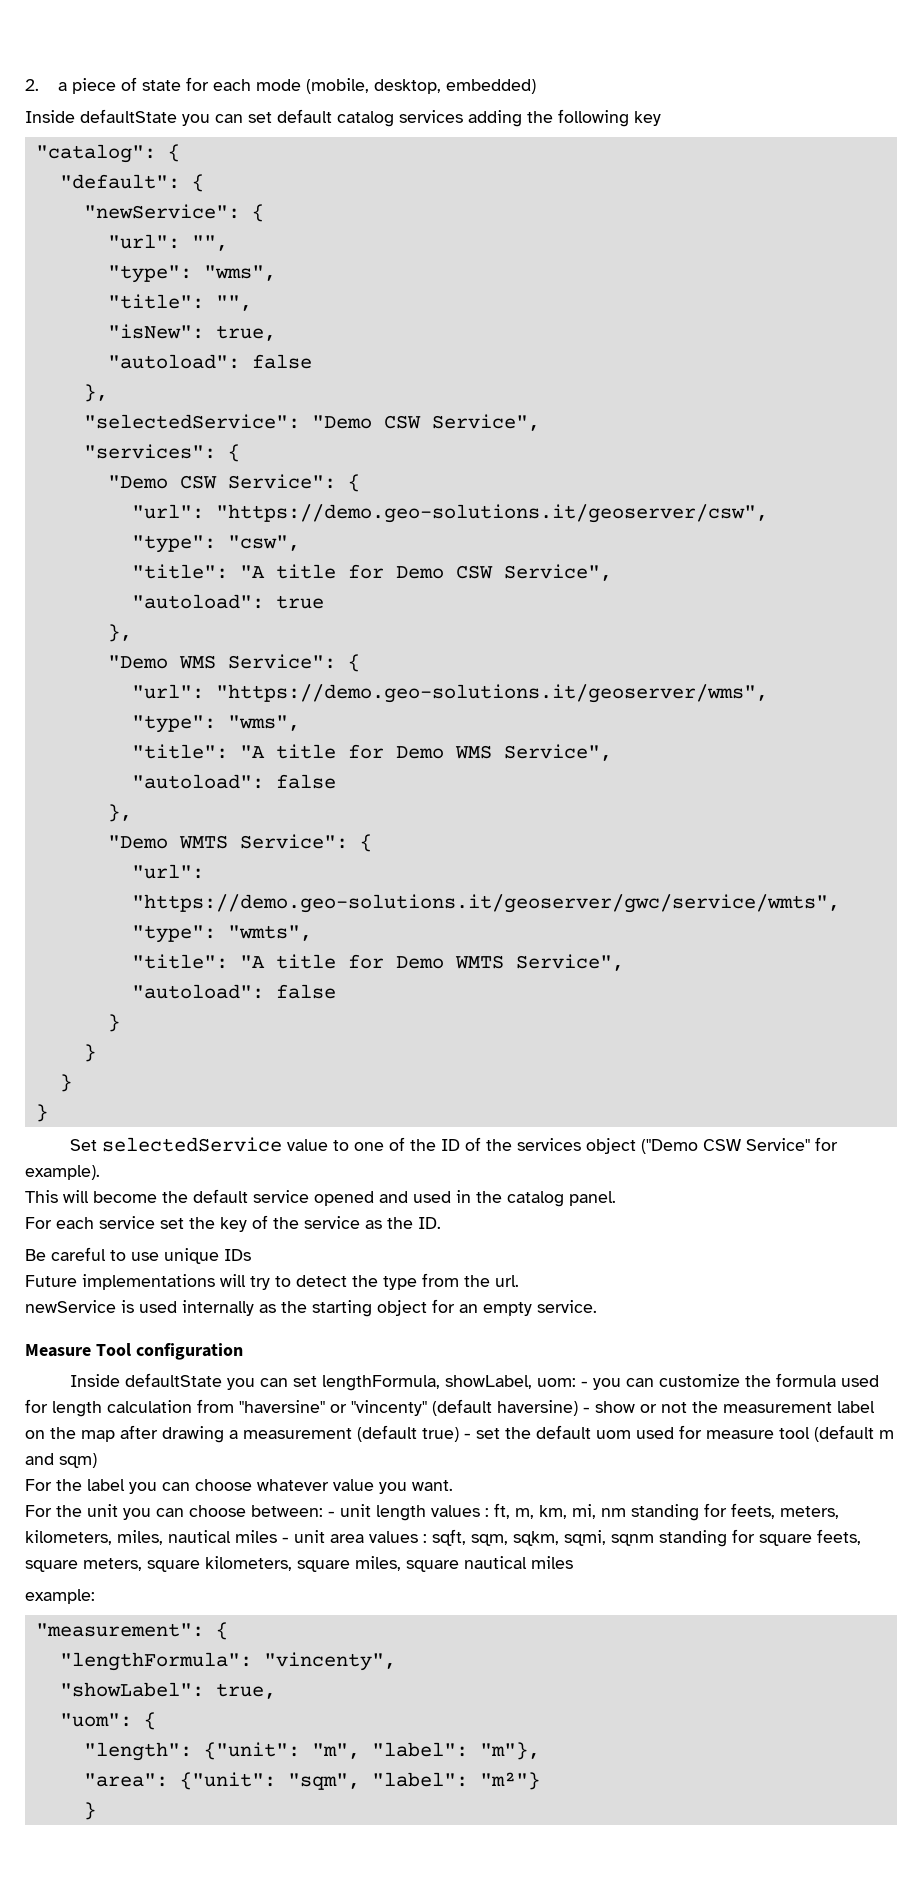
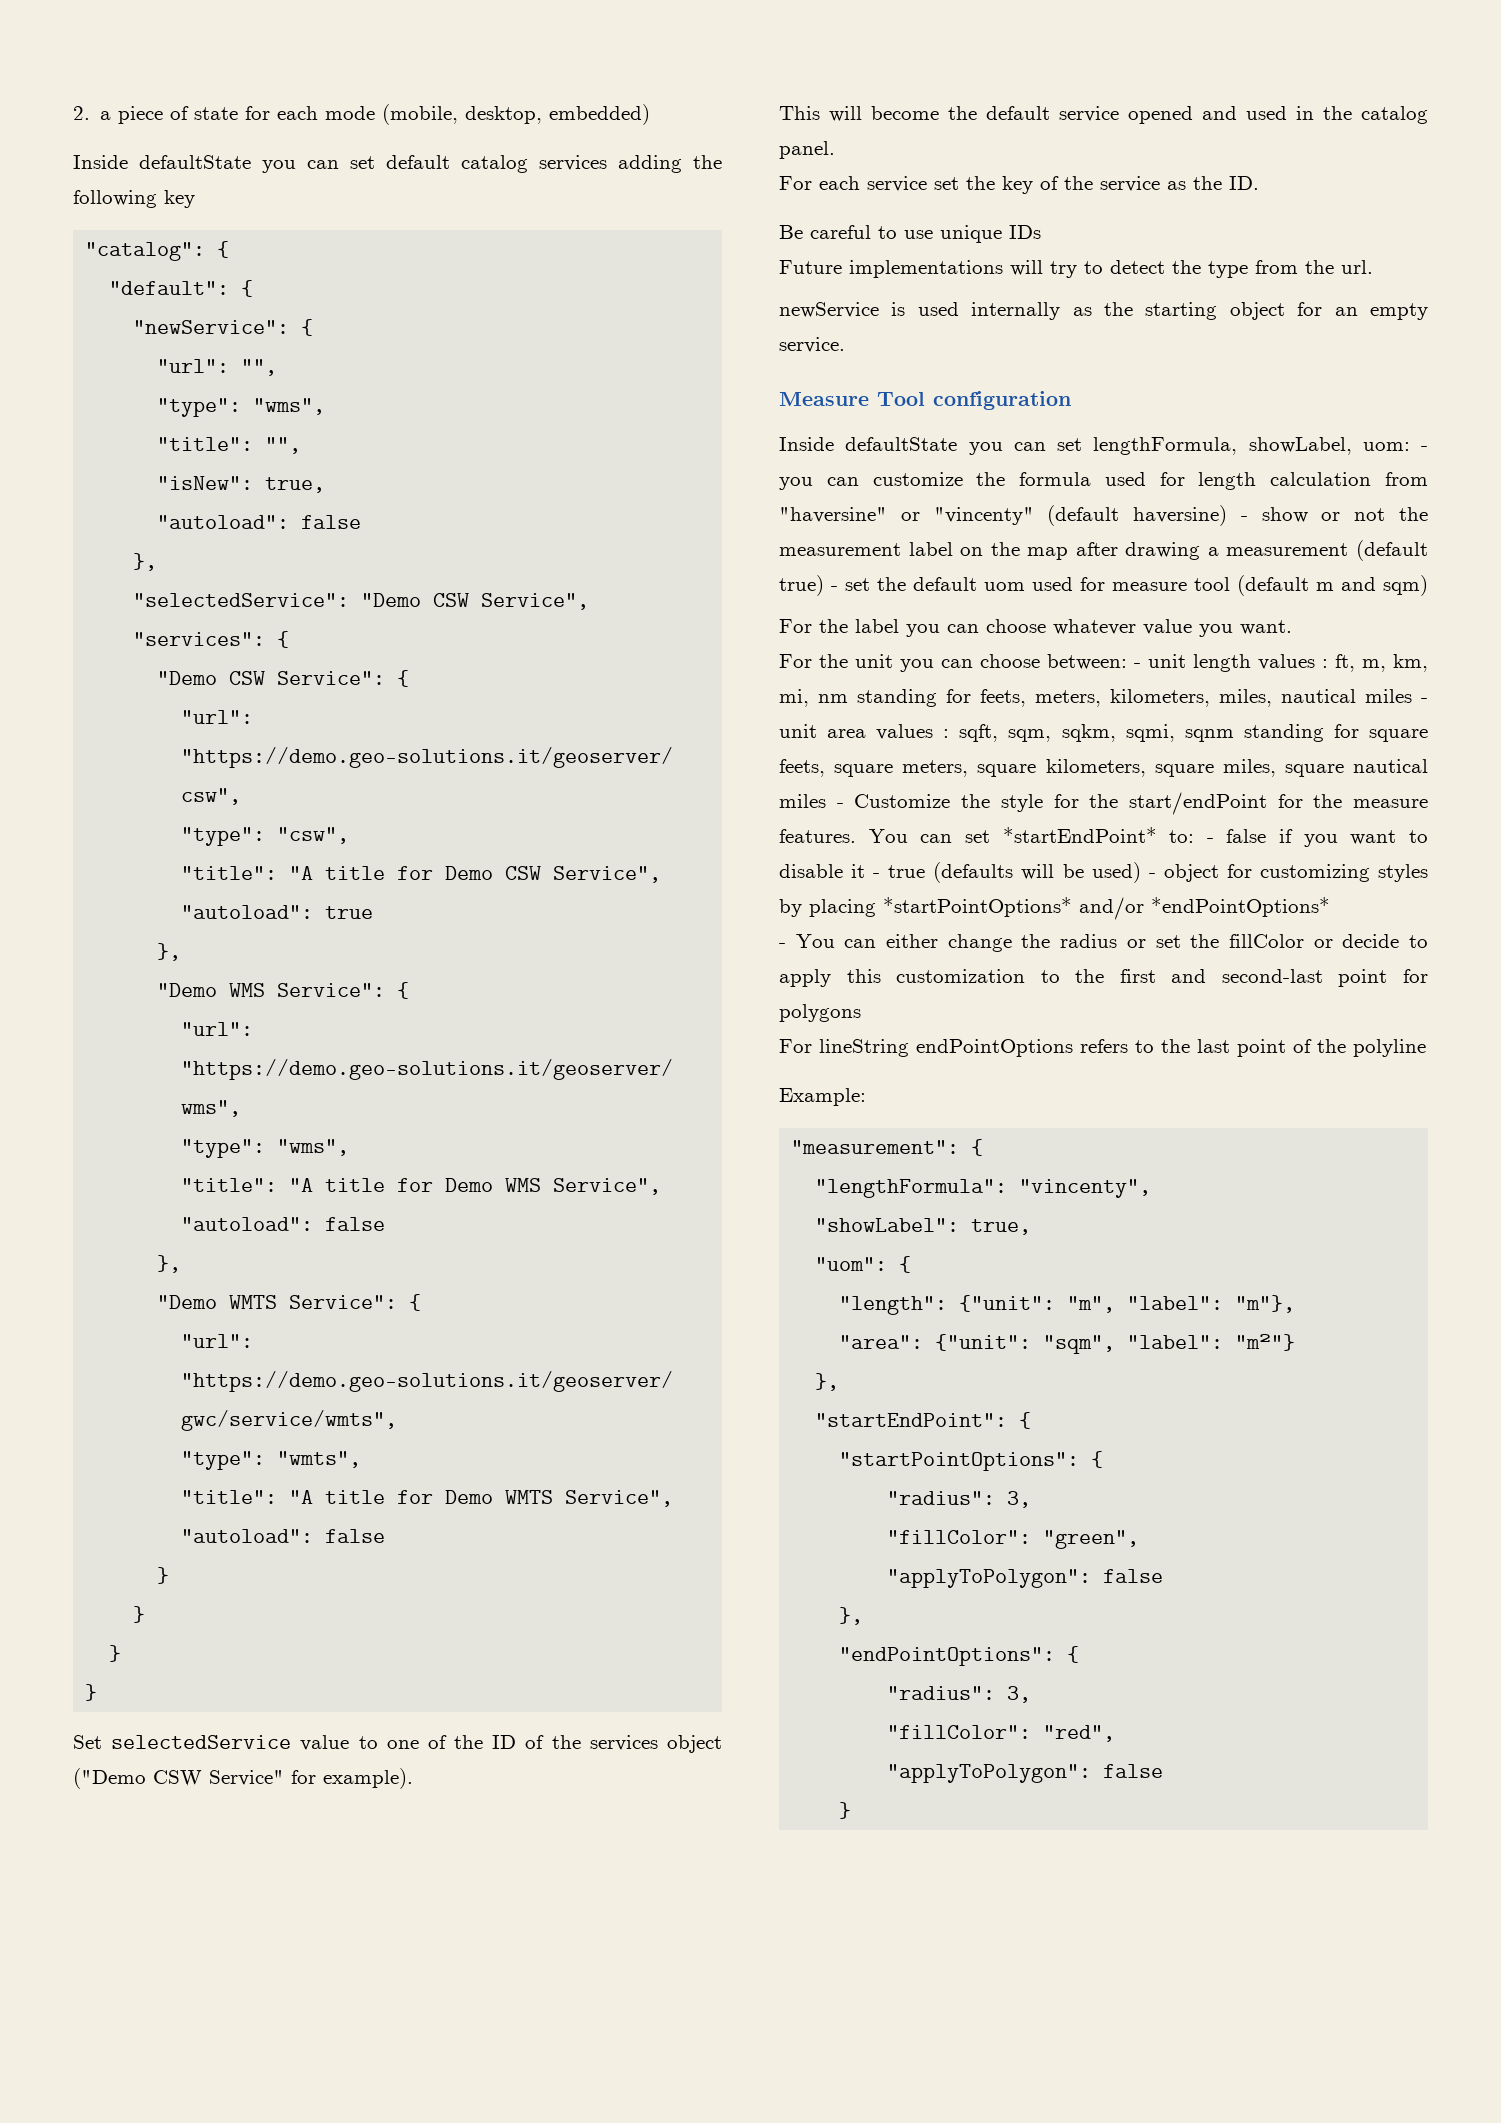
- For the unit you can choose between: - unit length values : ft, m, km, mi, nm standing for feets, meters, kilometers, miles, nautical miles - unit area values : sqft, sqm, sqkm, sqmi, sqnm standing for square feets, square meters, square kilometers, square miles, square nautical miles
- example:
+ For the unit you can choose between: - unit length values : ft, m, km, mi, nm standing for feets, meters, kilometers, miles, nautical miles - unit area values : sqft, sqm, sqkm, sqmi, sqnm standing for square feets, square meters, square kilometers, square miles, square nautical miles - Customize the style for the start/endPoint for the measure features. You can set *startEndPoint* to: - false if you want to disable it - true (defaults will be used) - object for customizing styles by placing *startPointOptions* and/or *endPointOptions*
+ - You can either change the radius or set the fillColor or decide to apply this customization to the first and second-last point for polygons
+ For lineString endPointOptions refers to the last point of the polyline
+ Example:
  "area": {"unit": "sqm", "label": "m²"}
+ },
+ "startEndPoint": {
+ "startPointOptions": {
+ "radius": 3,
+ "fillColor": "green",
+ "applyToPolygon": false
+ },
+ "endPointOptions": {
+ "radius": 3,
+ "fillColor": "red",
+ "applyToPolygon": false

